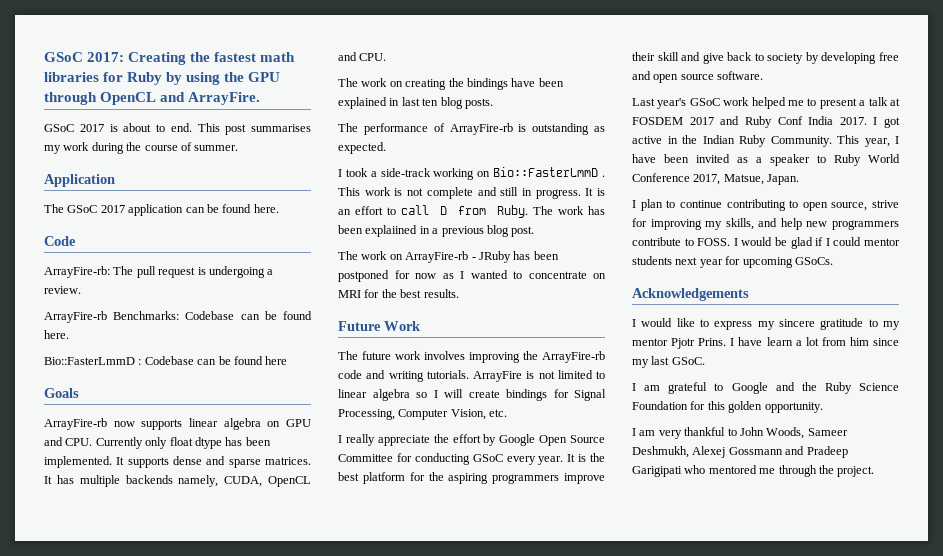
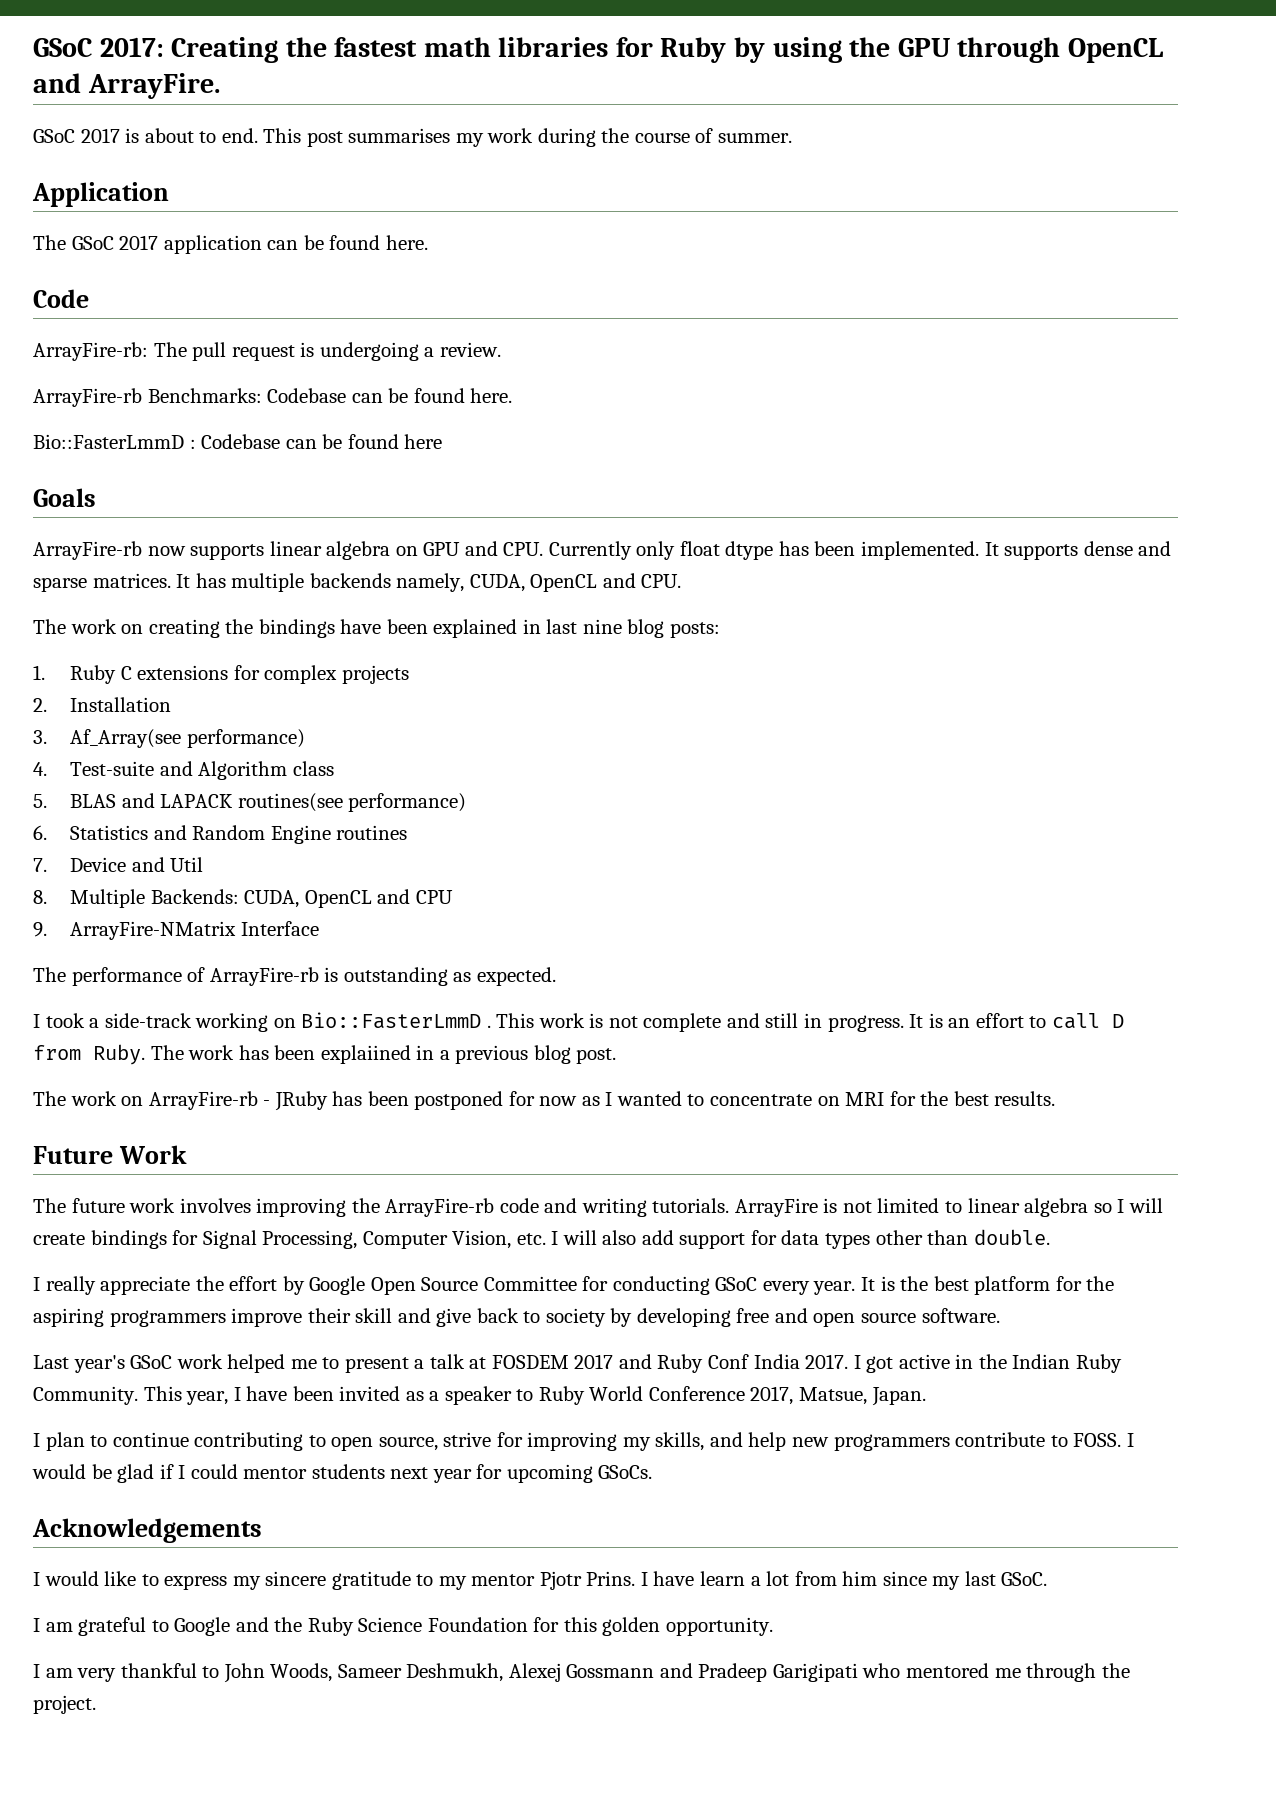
- The work on creating the bindings have been explained in last ten blog posts.
+ The work on creating the bindings have been explained in last nine blog posts:
+ 1. Ruby C extensions for complex projects
+ 2. Installation
+ 3. Af_Array(see performance)
+ 4. Test-suite and Algorithm class
+ 5. BLAS and LAPACK routines(see performance)
+ 6. Statistics and Random Engine routines
+ 7. Device and Util
+ 8. Multiple Backends: CUDA, OpenCL and CPU
+ 9. ArrayFire-NMatrix Interface
- ArrayFire is not limited to linear algebra so I will create bindings for Signal Processing, Computer Vision, etc.
+ ArrayFire is not limited to linear algebra so I will create bindings for Signal Processing, Computer Vision, etc. I will also add support for data types other than double.

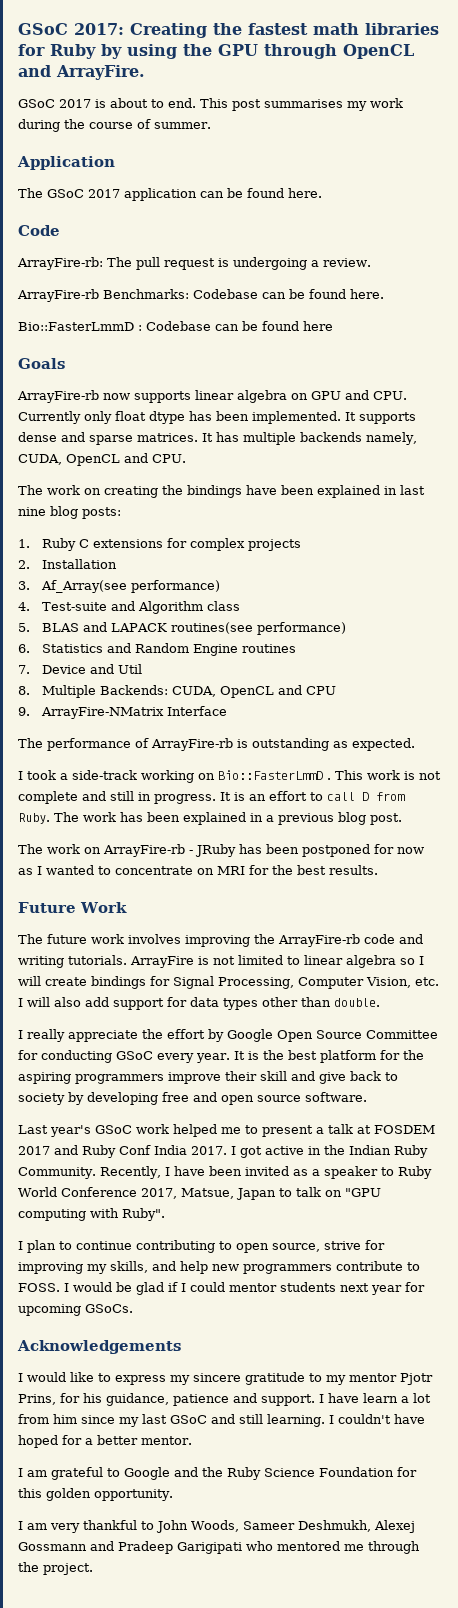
- The work has been explaiined in a previous blog post.
+ The work has been explained in a previous blog post.
- This year, I have been invited as a speaker to Ruby World Conference 2017, Matsue, Japan.
+ Recently, I have been invited as a speaker to Ruby World Conference 2017, Matsue, Japan to talk on "GPU computing with Ruby".
- I would like to express my sincere gratitude to my mentor Pjotr Prins.
+ I would like to express my sincere gratitude to my mentor Pjotr Prins, for his guidance, patience and support.
- I have learn a lot from him since my last GSoC.
+ I have learn a lot from him since my last GSoC and still learning. I couldn't have hoped for a better mentor.

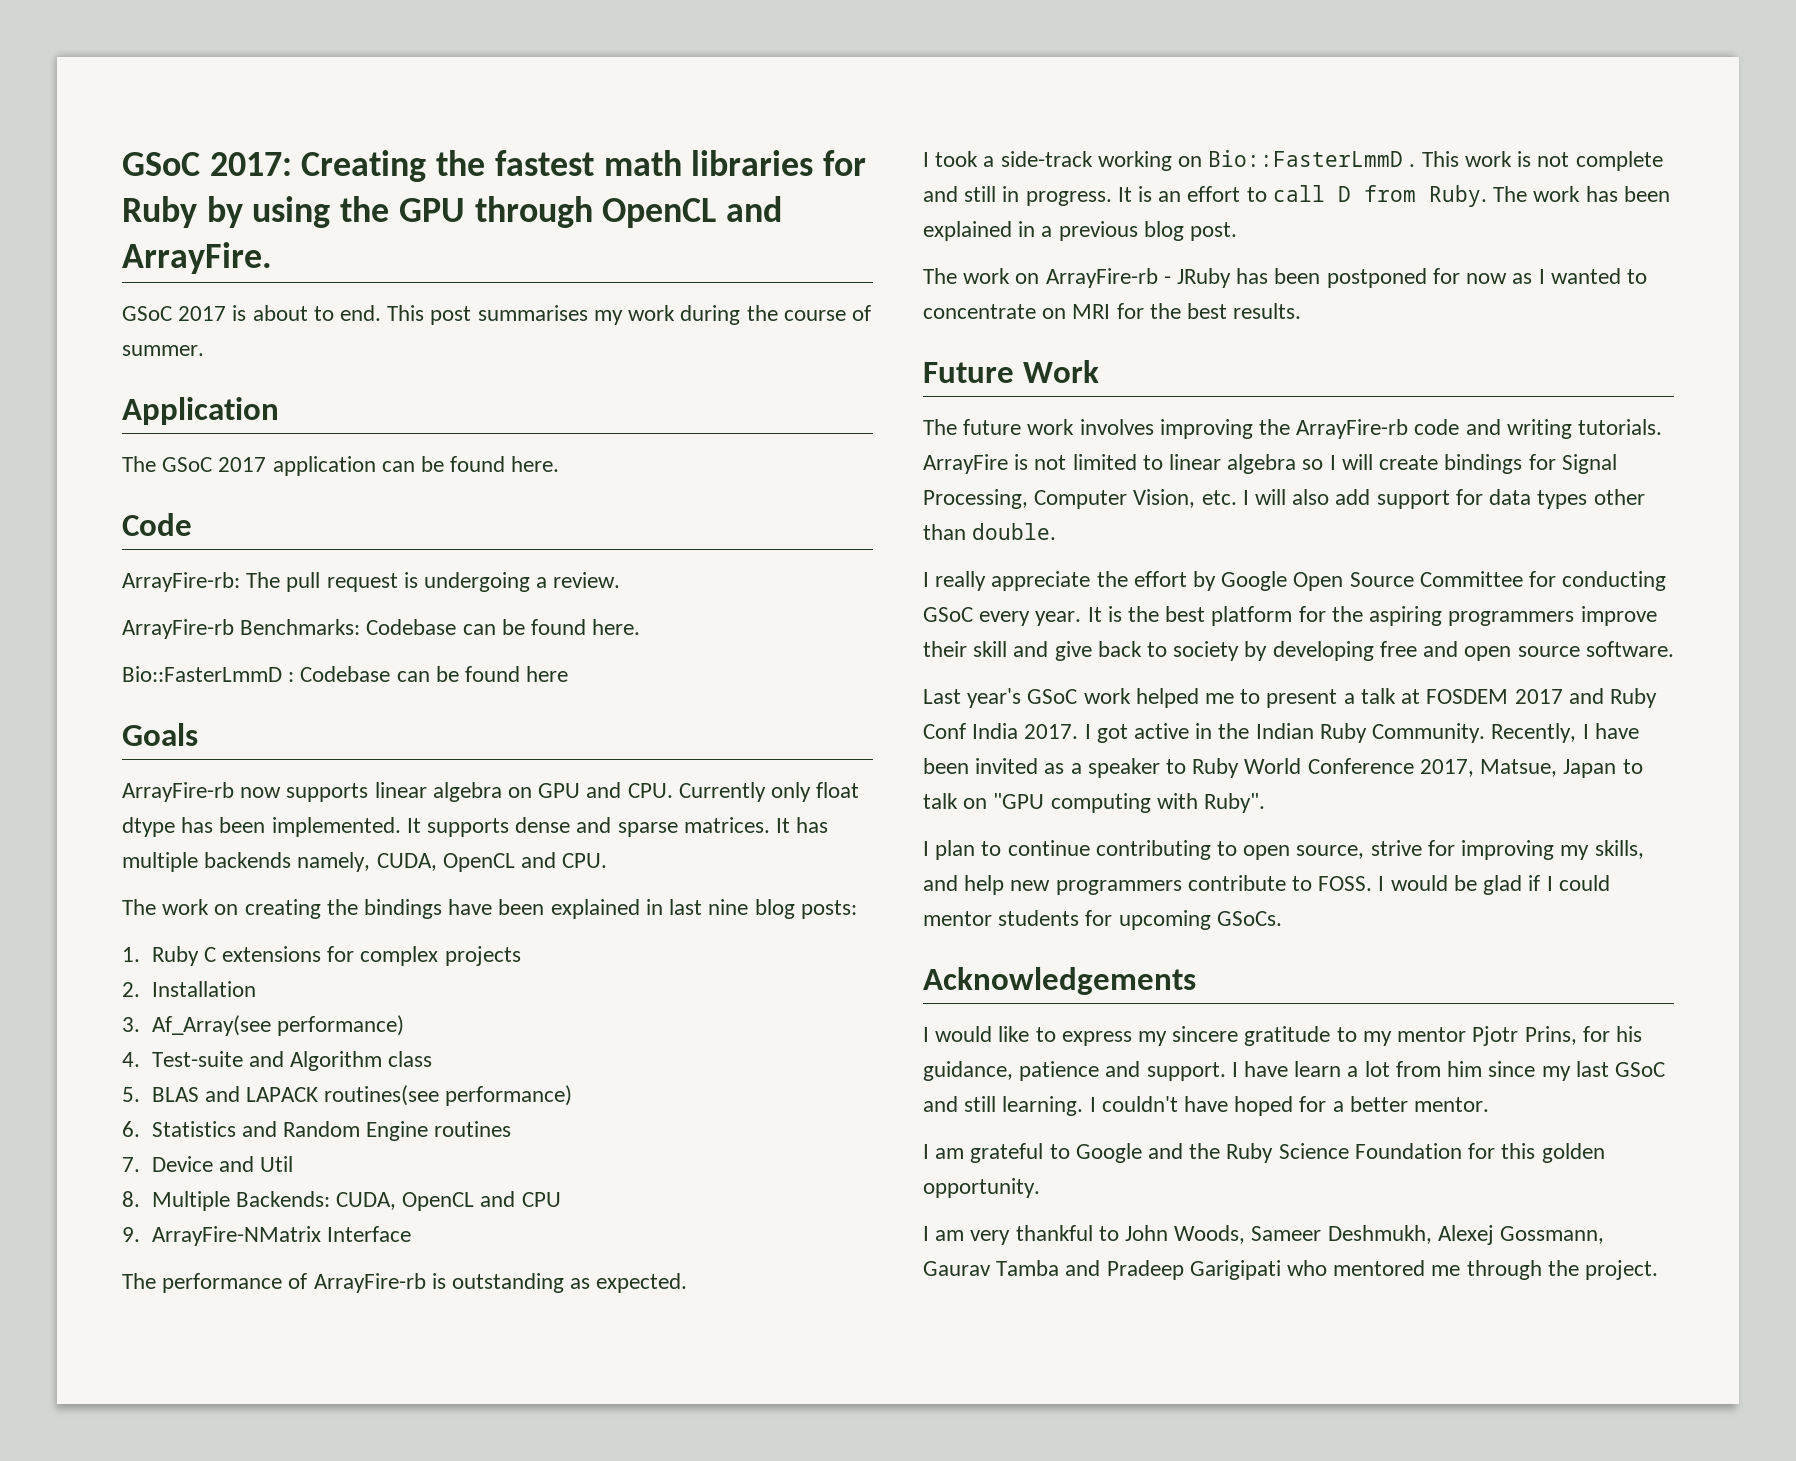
- I would be glad if I could mentor students next year for upcoming GSoCs.
+ I would be glad if I could mentor students for upcoming GSoCs.
- I am very thankful to John Woods, Sameer Deshmukh, Alexej Gossmann and Pradeep Garigipati who mentored me through the project.
+ I am very thankful to John Woods, Sameer Deshmukh, Alexej Gossmann, Gaurav Tamba and Pradeep Garigipati who mentored me through the project.

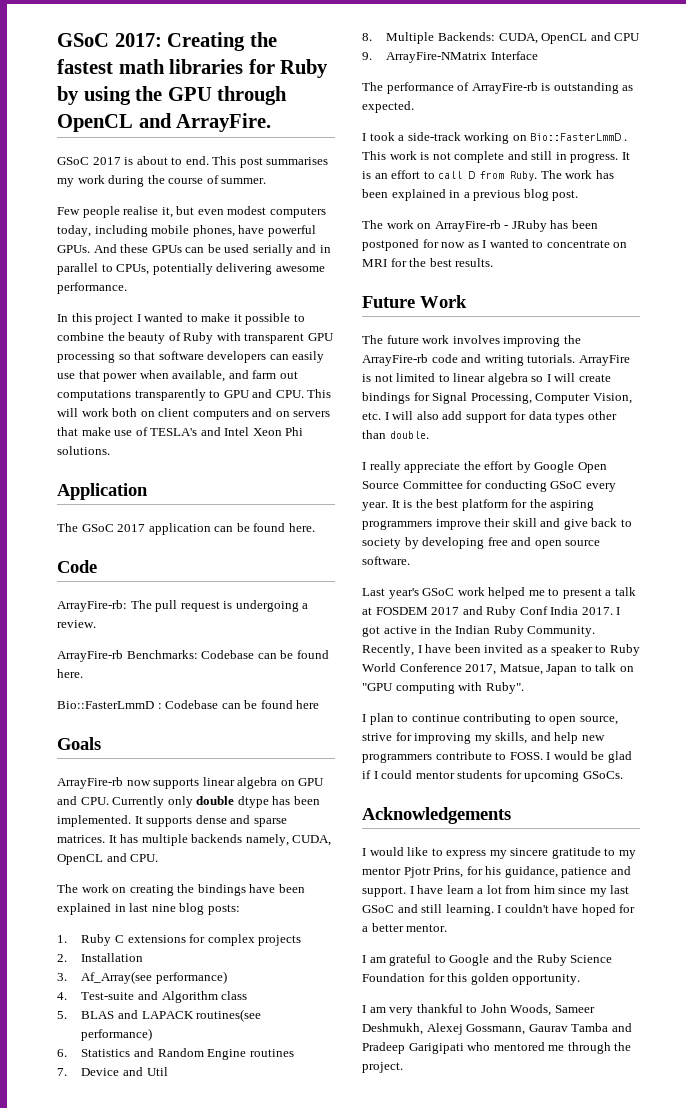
+ Few people realise it, but even modest computers today, including mobile phones, have powerful GPUs. And these GPUs can be used serially and in parallel to CPUs, potentially delivering awesome performance.
+ In this project I wanted to make it possible to combine the beauty of Ruby with transparent GPU processing so that software developers can easily use that power when available, and farm out computations transparently to GPU and CPU. This will work both on client computers and on servers that make use of TESLA's and Intel Xeon Phi solutions.
- ArrayFire-rb now supports linear algebra on GPU and CPU. Currently only float dtype has been implemented.
+ ArrayFire-rb now supports linear algebra on GPU and CPU. Currently only double dtype has been implemented.

